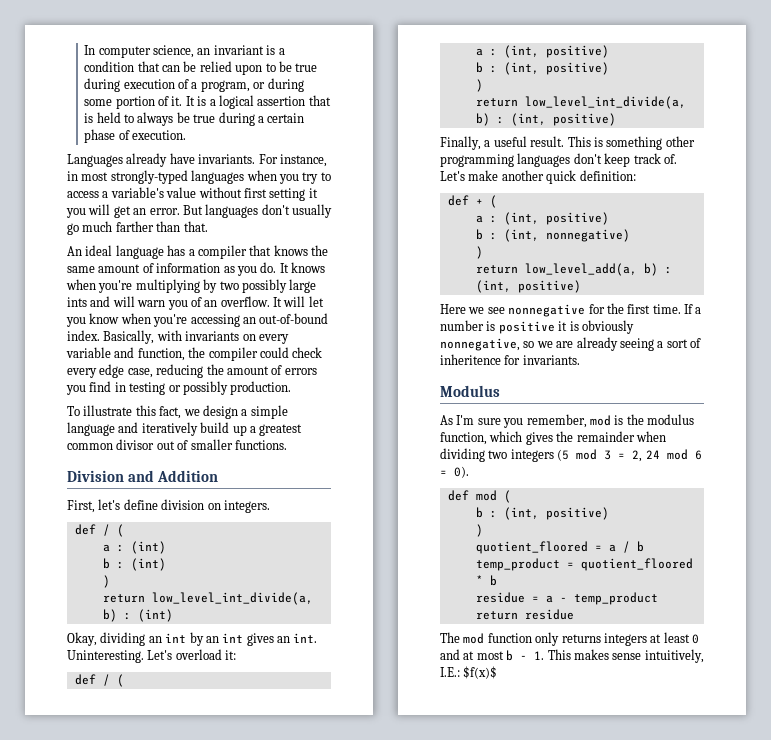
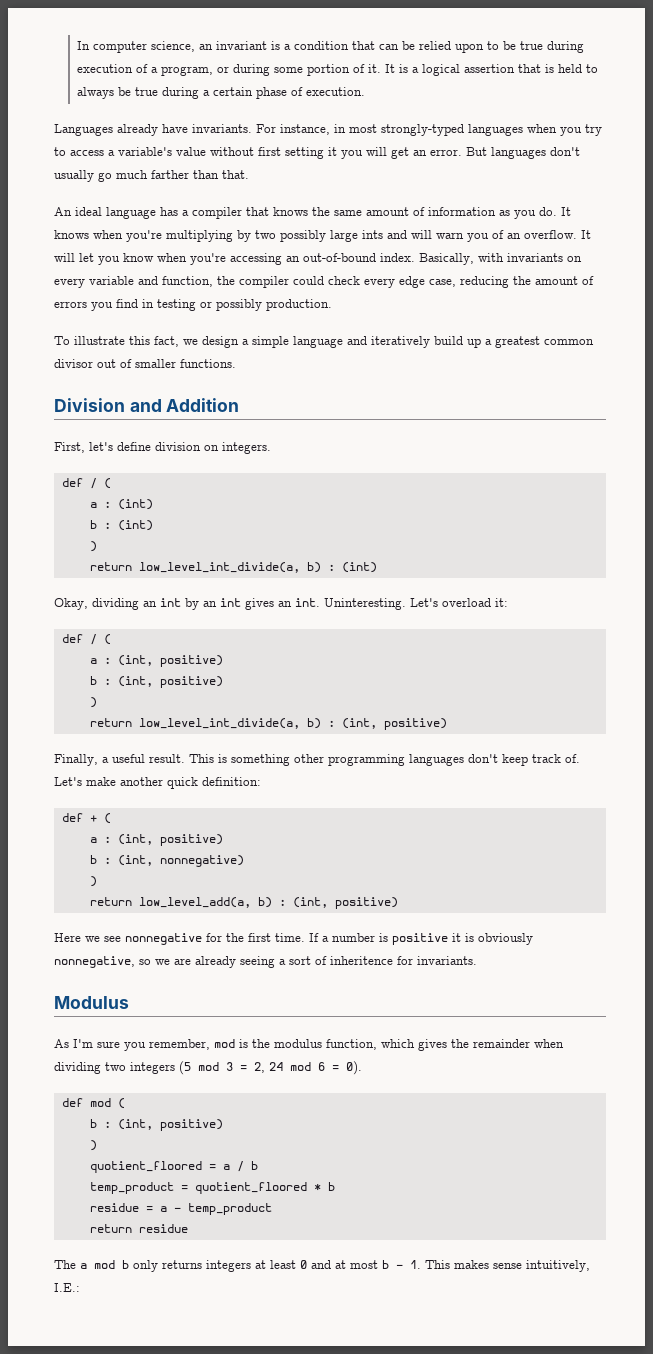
- The mod function only returns integers at least 0 and at most b - 1. This makes sense intuitively, I.E.: $f(x)$
+ The a mod b only returns integers at least 0 and at most b - 1. This makes sense intuitively, I.E.:

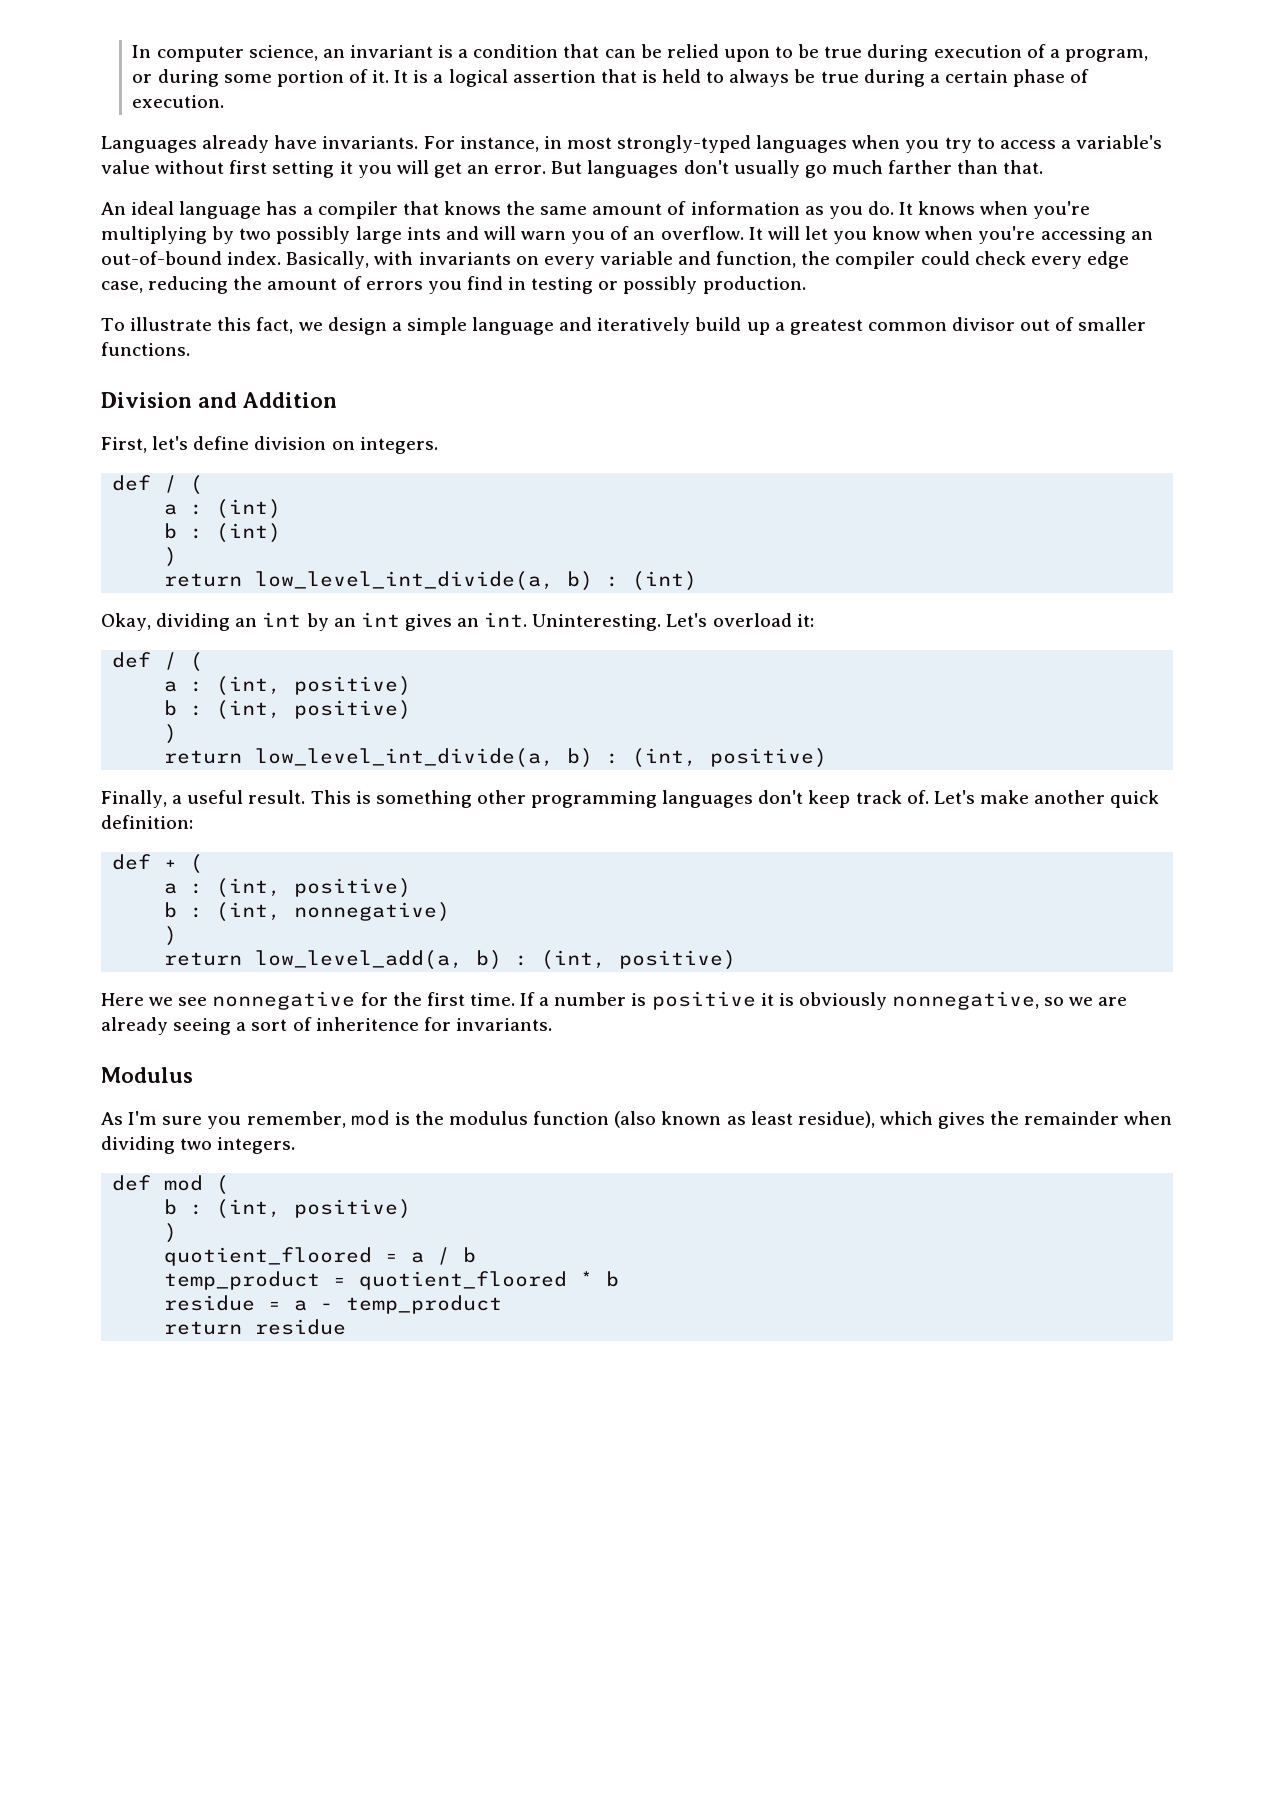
- As I'm sure you remember, mod is the modulus function, which gives the remainder when dividing two integers (5 mod 3 = 2, 24 mod 6 = 0).
+ As I'm sure you remember, mod is the modulus function (also known as least residue), which gives the remainder when dividing two integers.
- The a mod b only returns integers at least 0 and at most b - 1. This makes sense intuitively, I.E.:

